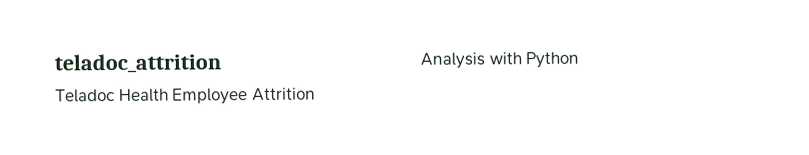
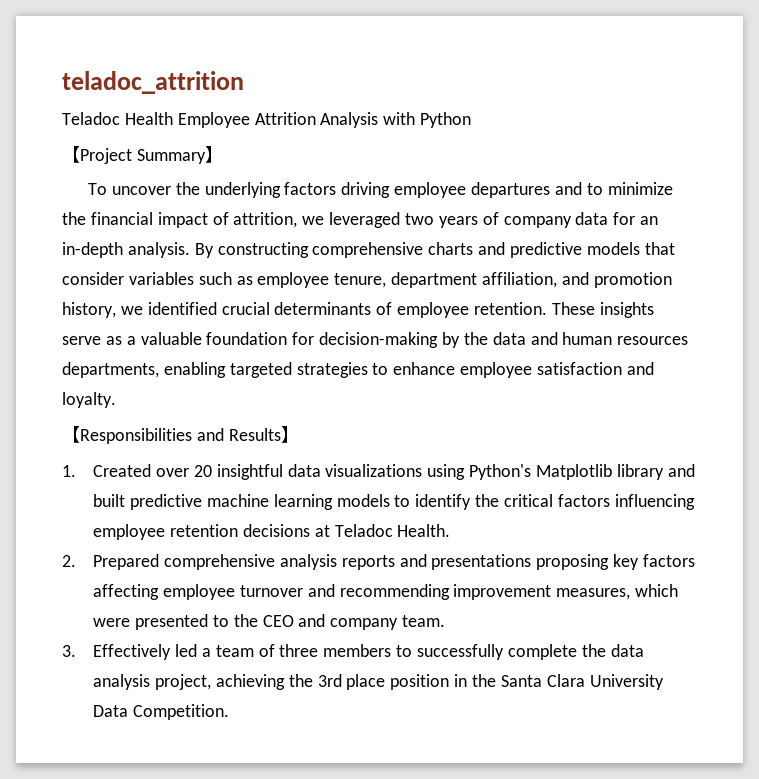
+ 【Project Summary】
+ To uncover the underlying factors driving employee departures and to minimize the financial impact of attrition, we leveraged two years of company data for an in-depth analysis. By constructing comprehensive charts and predictive models that consider variables such as employee tenure, department affiliation, and promotion history, we identified crucial determinants of employee retention. These insights serve as a valuable foundation for decision-making by the data and human resources departments, enabling targeted strategies to enhance employee satisfaction and loyalty.
+ 【Responsibilities and Results】
+ 1. Created over 20 insightful data visualizations using Python's Matplotlib library and built predictive machine learning models to identify the critical factors influencing employee retention decisions at Teladoc Health.
+ 2. Prepared comprehensive analysis reports and presentations proposing key factors affecting employee turnover and recommending improvement measures, which were presented to the CEO and company team.
+ 3. Effectively led a team of three members to successfully complete the data analysis project, achieving the 3rd place position in the Santa Clara University Data Competition.

